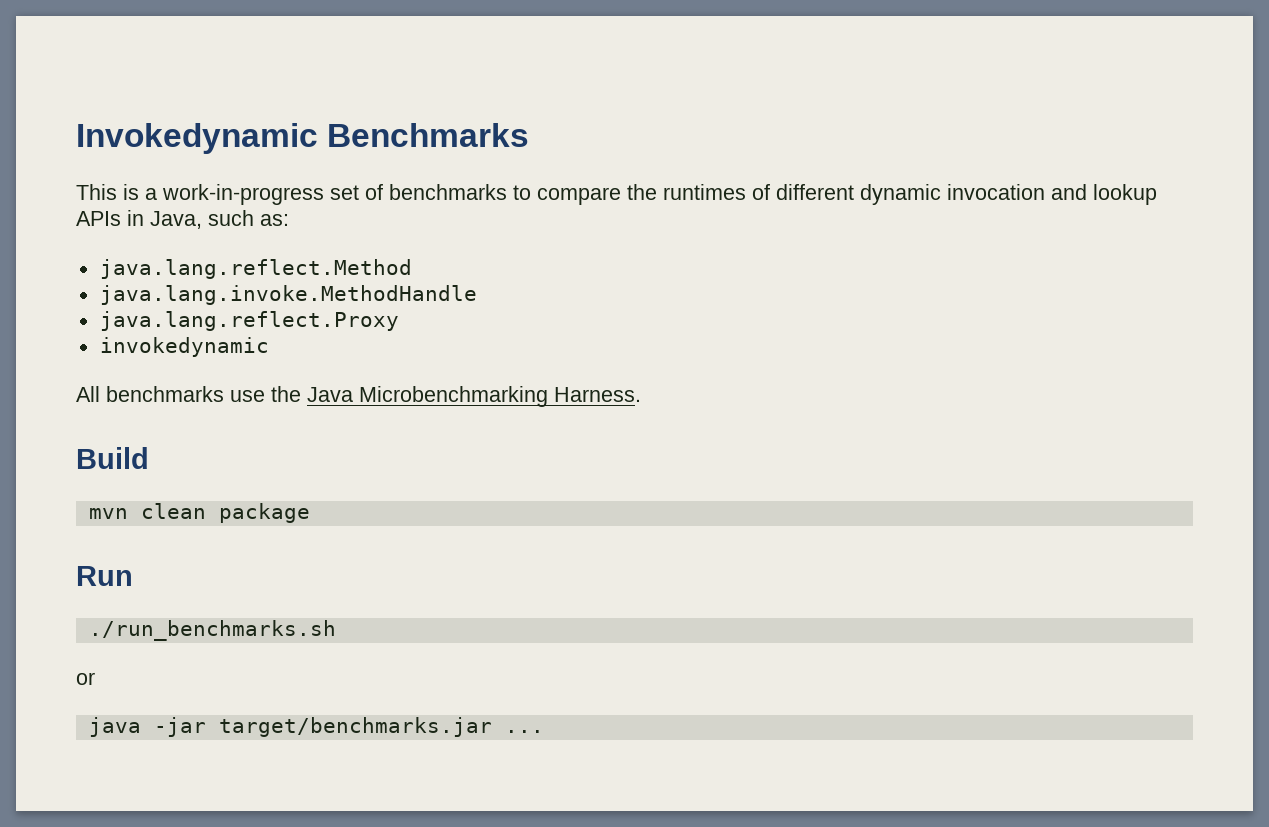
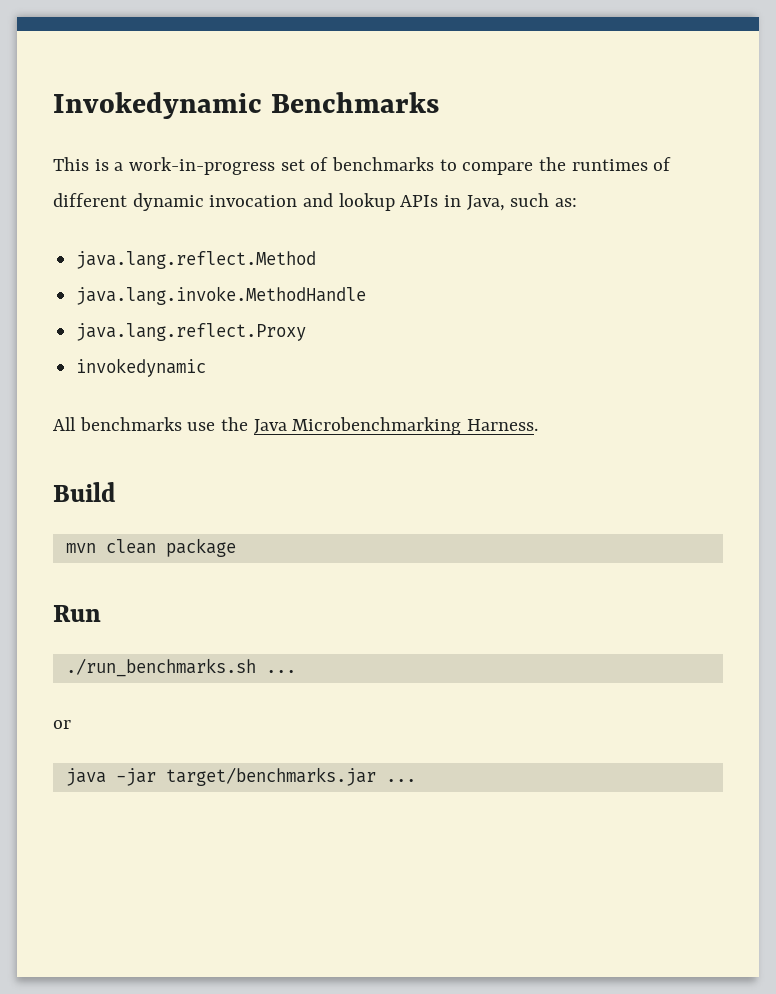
- ./run_benchmarks.sh
+ ./run_benchmarks.sh ...

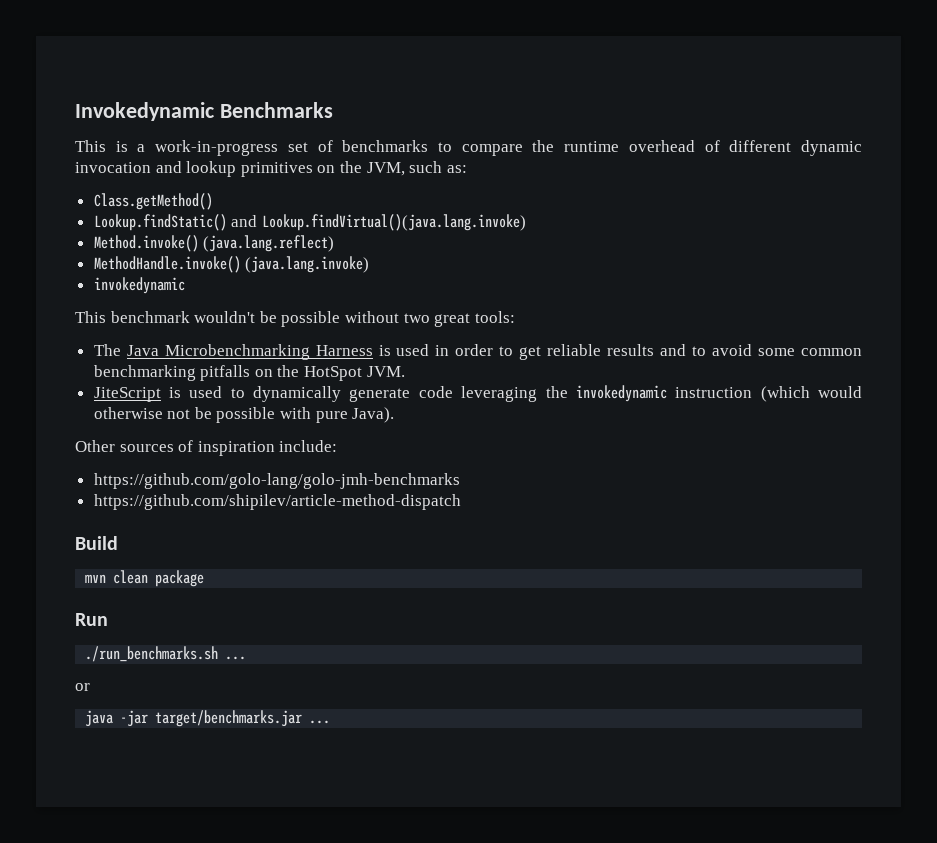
- This is a work-in-progress set of benchmarks to compare the runtimes of different dynamic invocation and lookup APIs in Java, such as:
- java.lang.reflect.Method
- java.lang.invoke.MethodHandle
- java.lang.reflect.Proxy
+ This is a work-in-progress set of benchmarks to compare the runtime overhead of different dynamic invocation and lookup primitives on the JVM, such as:
+ Class.getMethod()
+ Lookup.findStatic() and Lookup.findVirtual()(java.lang.invoke)
+ Method.invoke() (java.lang.reflect)
+ MethodHandle.invoke() (java.lang.invoke)
  invokedynamic
- All benchmarks use the Java Microbenchmarking Harness.
+ This benchmark wouldn't be possible without two great tools:
+ The Java Microbenchmarking Harness is used in order to get reliable results and to avoid some common benchmarking pitfalls on the HotSpot JVM.
+ JiteScript is used to dynamically generate code leveraging the invokedynamic instruction (which would otherwise not be possible with pure Java).
+ Other sources of inspiration include:
+ https://github.com/golo-lang/golo-jmh-benchmarks
+ https://github.com/shipilev/article-method-dispatch

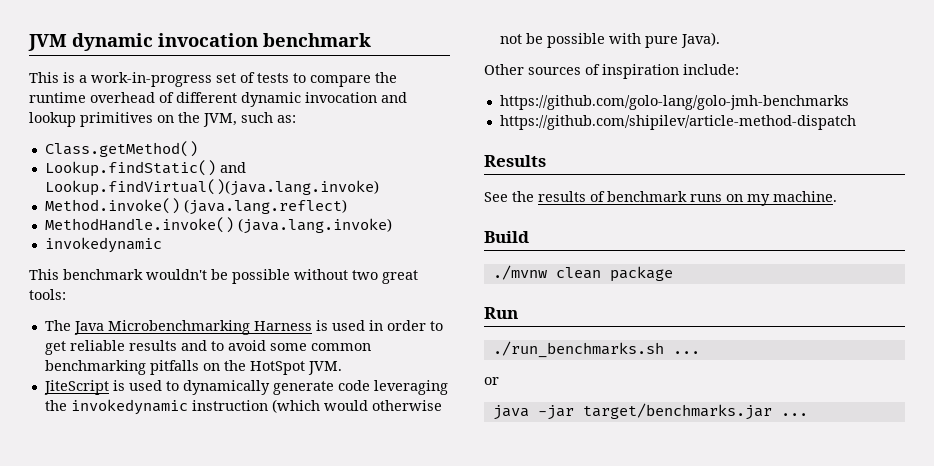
- Invokedynamic Benchmarks
+ JVM dynamic invocation benchmark
- This is a work-in-progress set of benchmarks to compare the runtime overhead of different dynamic invocation and lookup primitives on the JVM, such as:
+ This is a work-in-progress set of tests to compare the runtime overhead of different dynamic invocation and lookup primitives on the JVM, such as:
+ Results
+ See the results of benchmark runs on my machine.
- mvn clean package
+ ./mvnw clean package

